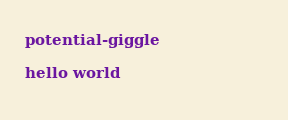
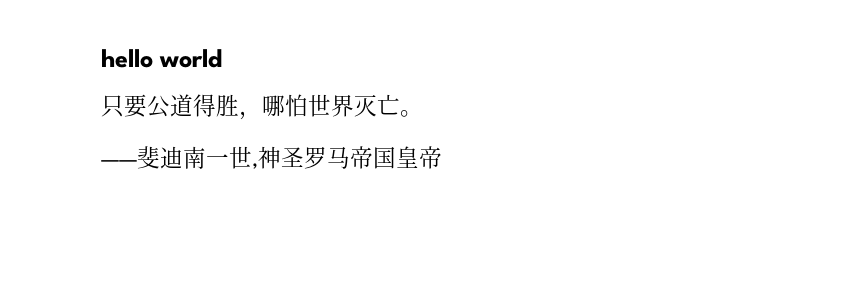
- potential-giggle
+ 只要公道得胜，哪怕世界灭亡。
+ ——斐迪南一世,神圣罗马帝国皇帝

